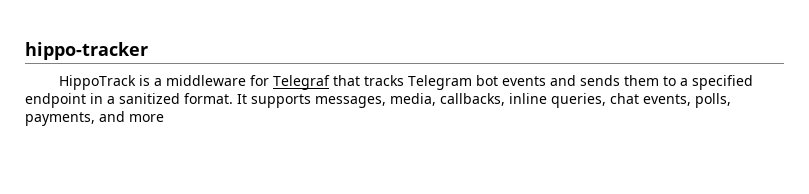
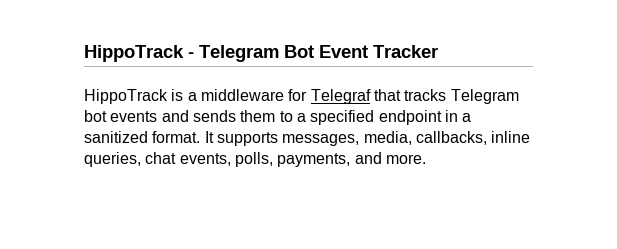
- hippo-tracker
+ HippoTrack - Telegram Bot Event Tracker
- It supports messages, media, callbacks, inline queries, chat events, polls, payments, and more
+ It supports messages, media, callbacks, inline queries, chat events, polls, payments, and more.

